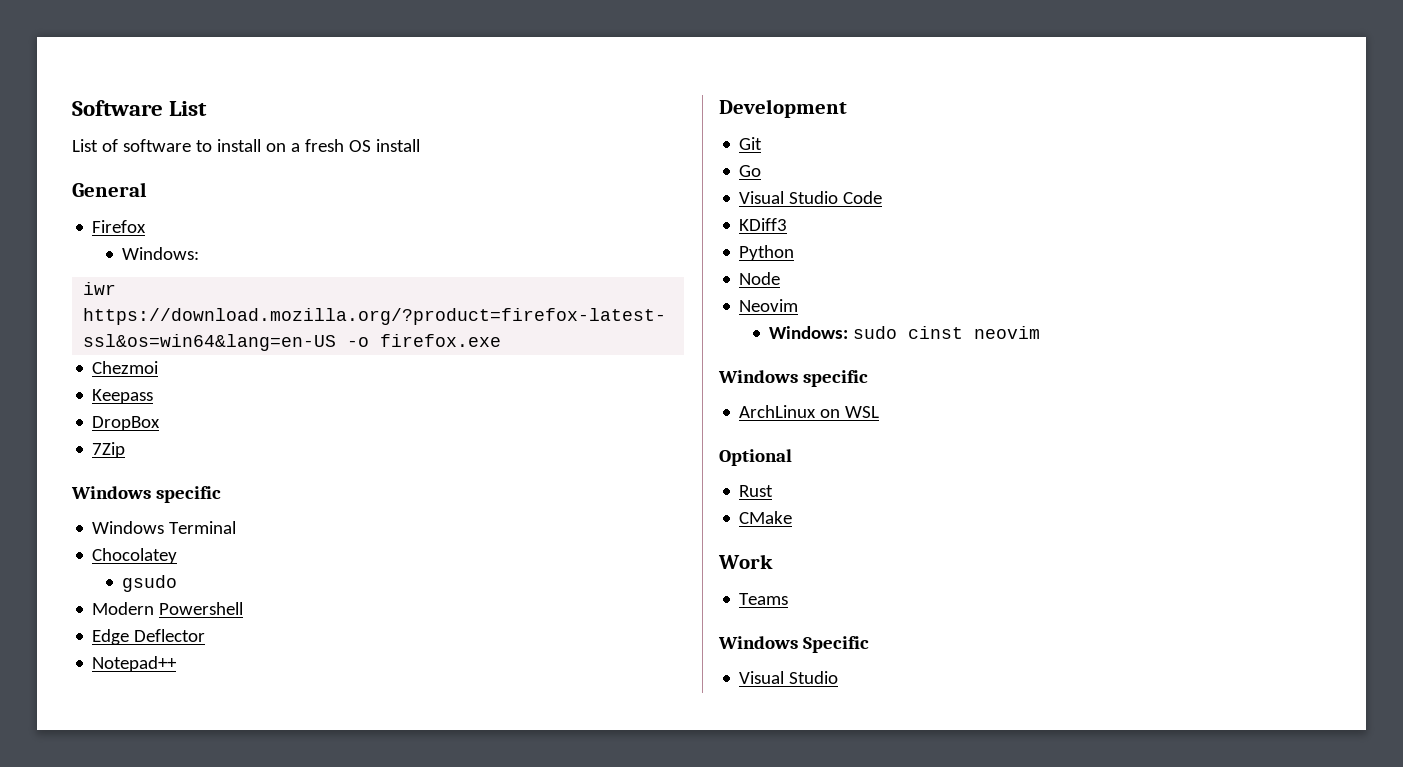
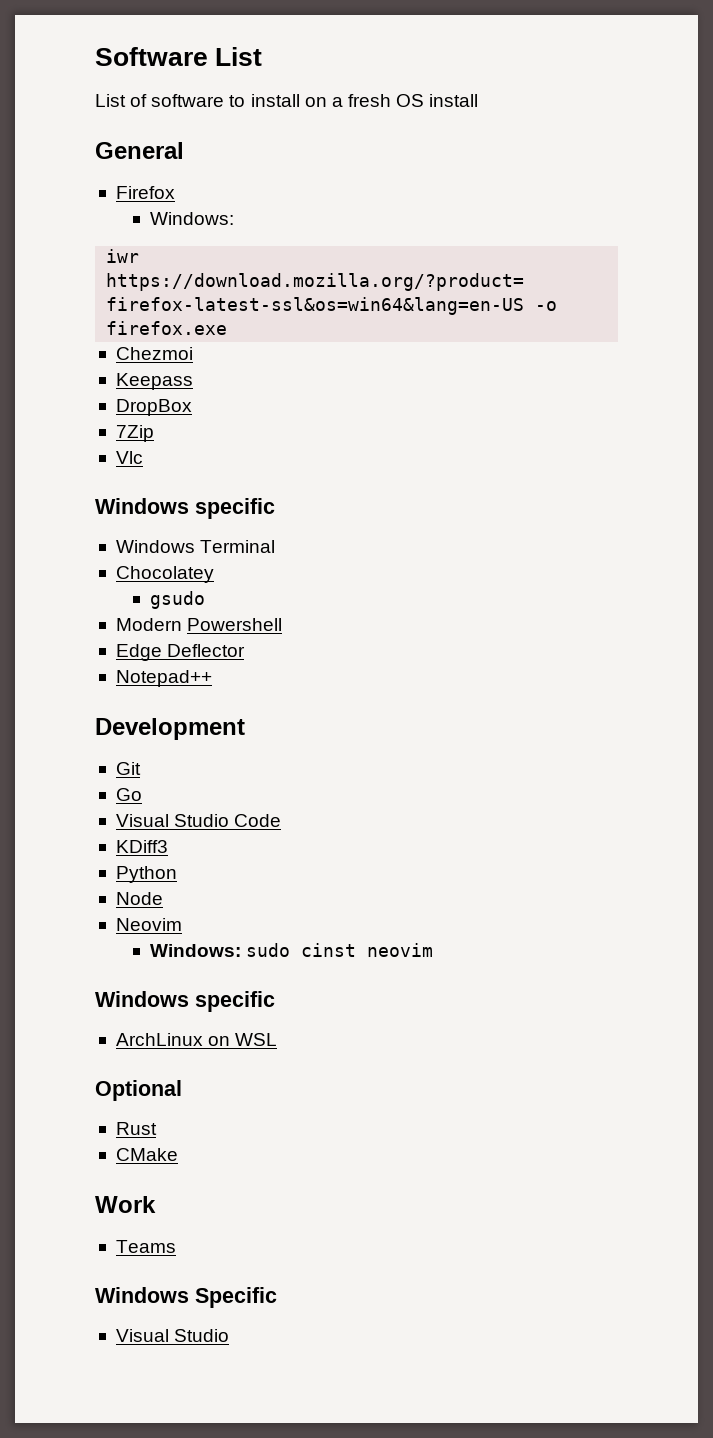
+ Vlc

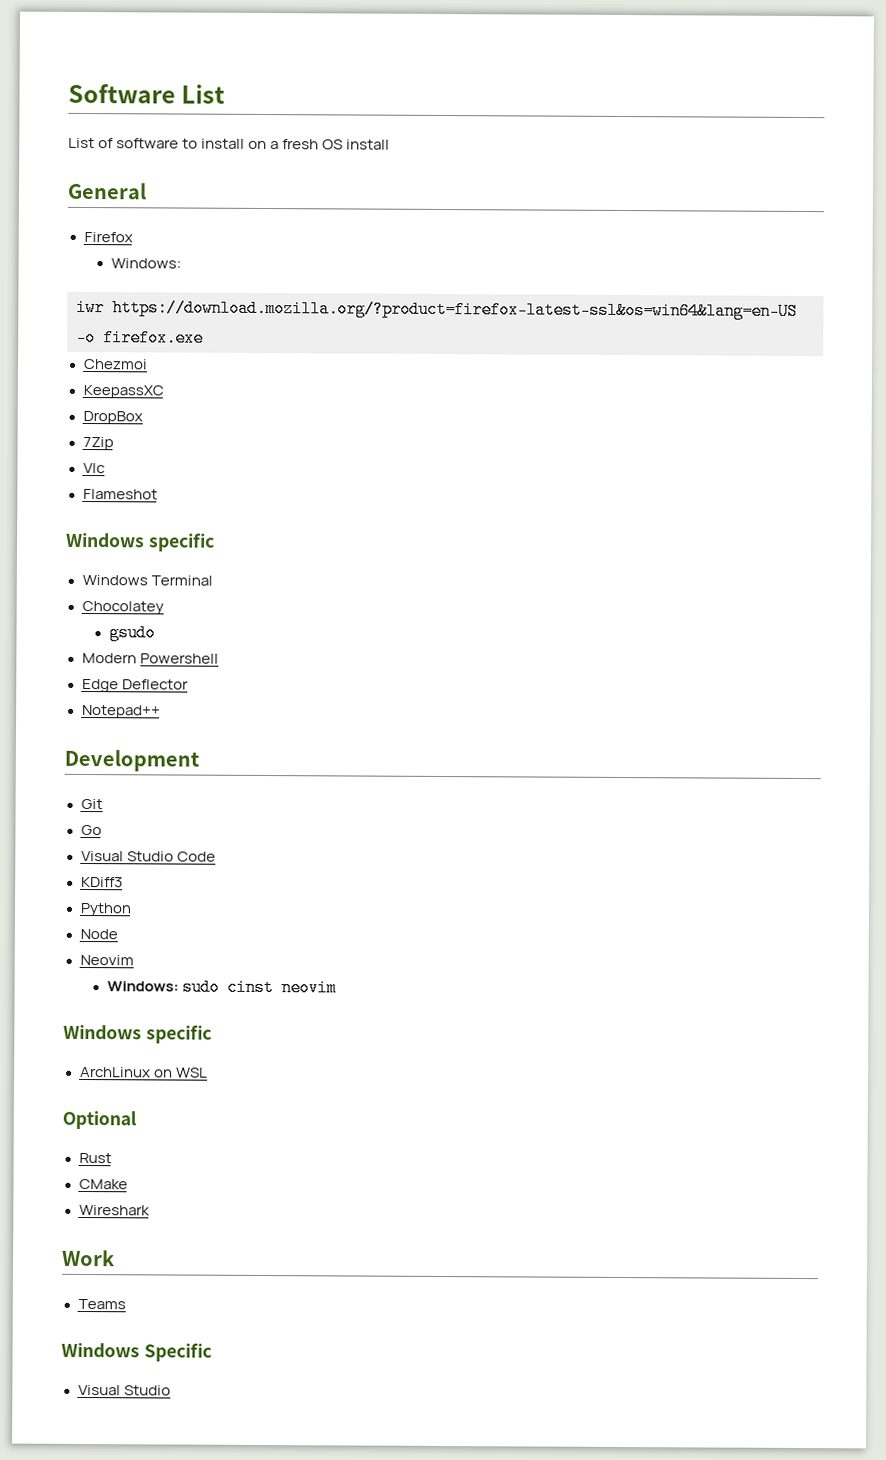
- Keepass
+ KeepassXC
+ Flameshot
+ Wireshark

